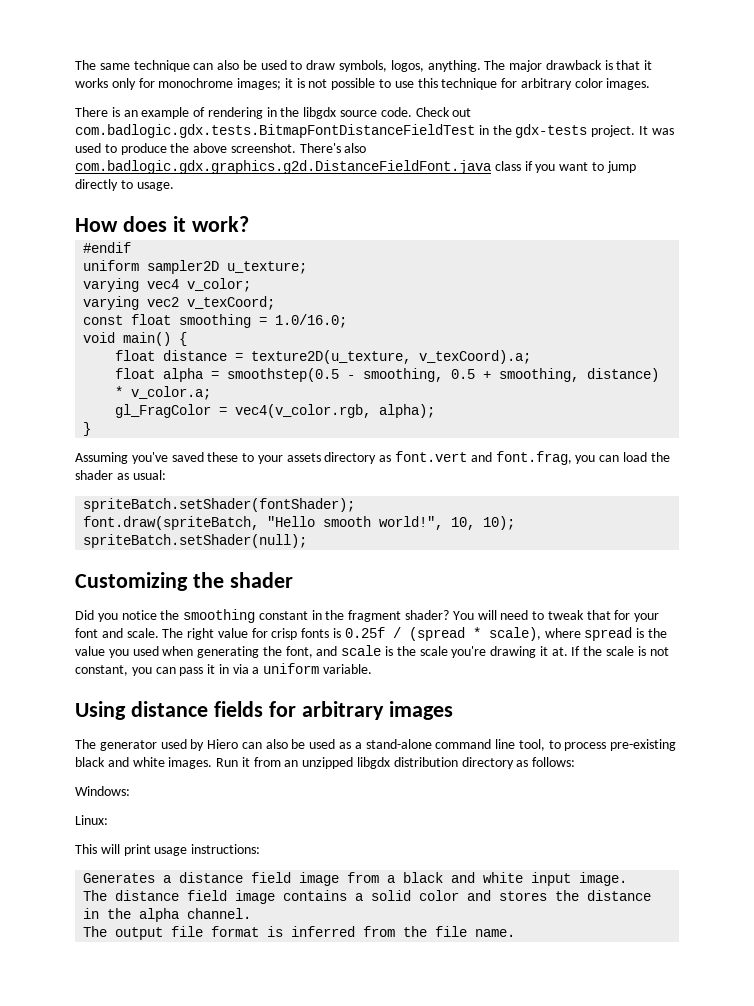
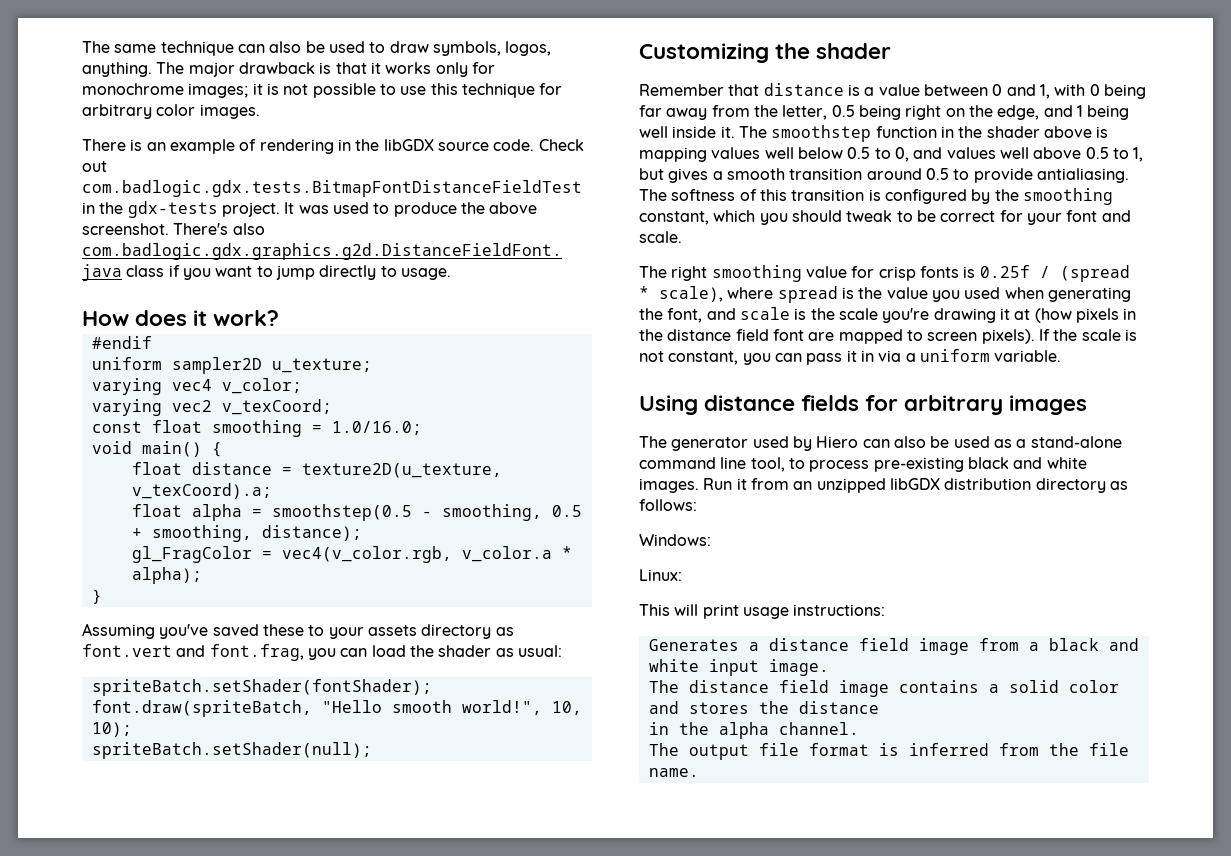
- There is an example of rendering in the libgdx source code.
+ There is an example of rendering in the libGDX source code.
- float alpha = smoothstep(0.5 - smoothing, 0.5 + smoothing, distance) * v_color.a;
+ float alpha = smoothstep(0.5 - smoothing, 0.5 + smoothing, distance);
- gl_FragColor = vec4(v_color.rgb, alpha);
+ gl_FragColor = vec4(v_color.rgb, v_color.a * alpha);
- Did you notice the smoothing constant in the fragment shader? You will need to tweak that for your font and scale. The right value for crisp fonts is 0.25f / (spread * scale), where spread is the value you used when generating the font, and scale is the scale you're drawing it at.
+ Remember that distance is a value between 0 and 1, with 0 being far away from the letter, 0.5 being right on the edge, and 1 being well inside it. The smoothstep function in the shader above is mapping values well below 0.5 to 0, and values well above 0.5 to 1, but gives a smooth transition around 0.5 to provide antialiasing. The softness of this transition is configured by the smoothing constant, which you should tweak to be correct for your font and scale.
+ The right smoothing value for crisp fonts is 0.25f / (spread * scale), where spread is the value you used when generating the font, and scale is the scale you're drawing it at (how pixels in the distance field font are mapped to screen pixels).
- Run it from an unzipped libgdx distribution directory as follows:
+ Run it from an unzipped libGDX distribution directory as follows:

